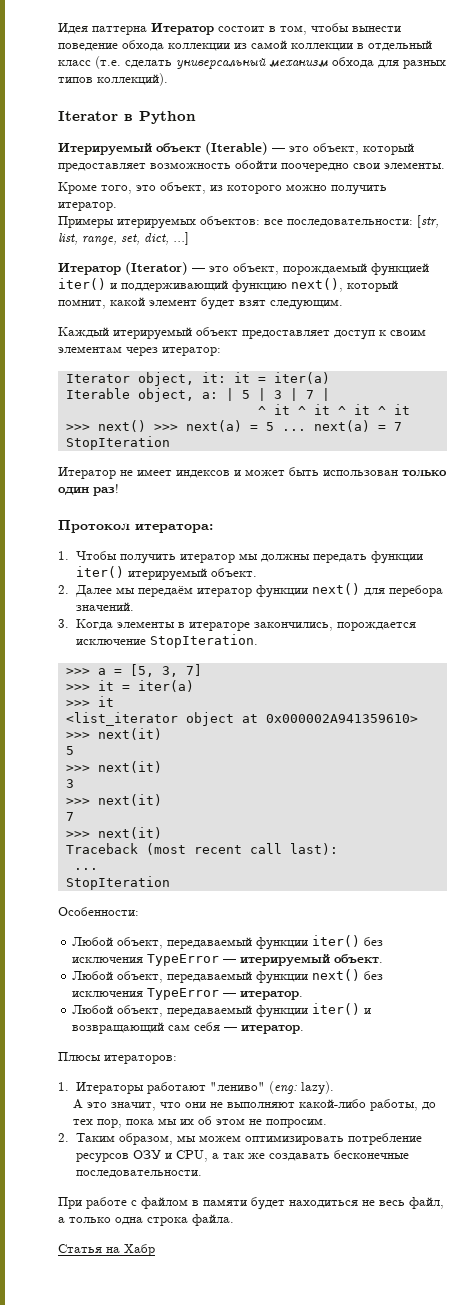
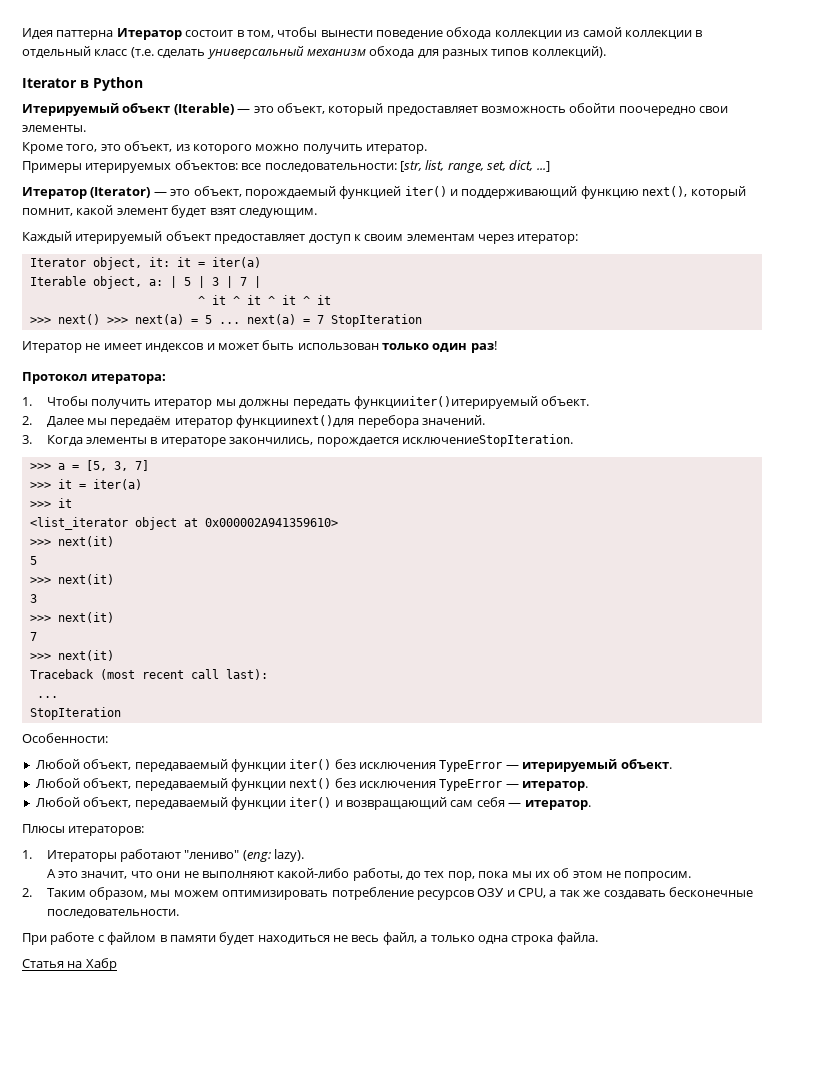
- 1. Чтобы получить итератор мы должны передать функции iter() итерируемый объект.
+ 1. Чтобы получить итератор мы должны передать функцииiter()итерируемый объект.
- 2. Далее мы передаём итератор функции next() для перебора значений.
+ 2. Далее мы передаём итератор функцииnext()для перебора значений.
- 3. Когда элементы в итераторе закончились, порождается исключение StopIteration.
+ 3. Когда элементы в итераторе закончились, порождается исключениеStopIteration.

